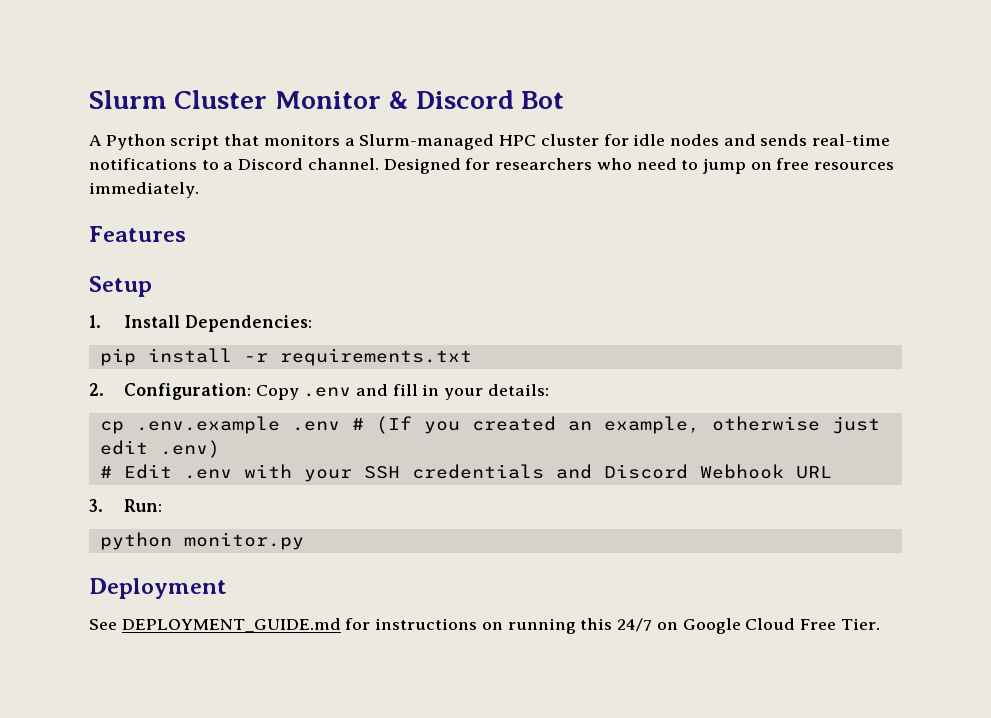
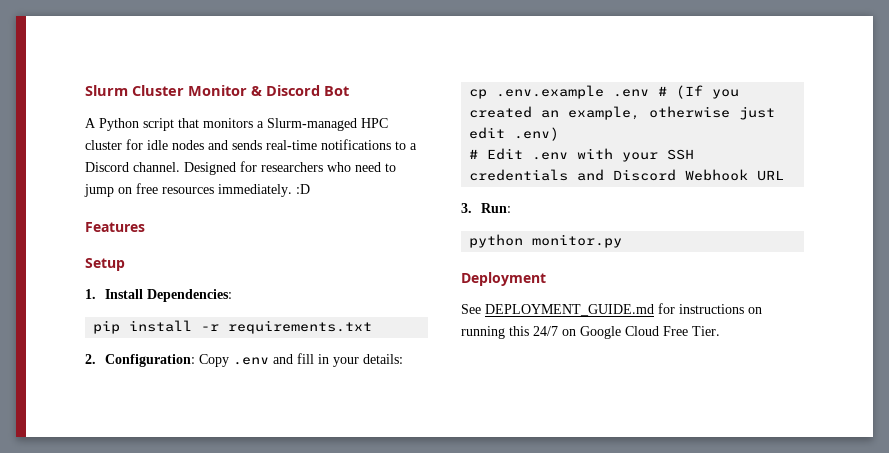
- Designed for researchers who need to jump on free resources immediately.
+ Designed for researchers who need to jump on free resources immediately. :D

